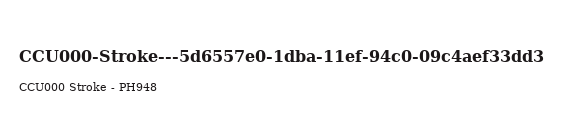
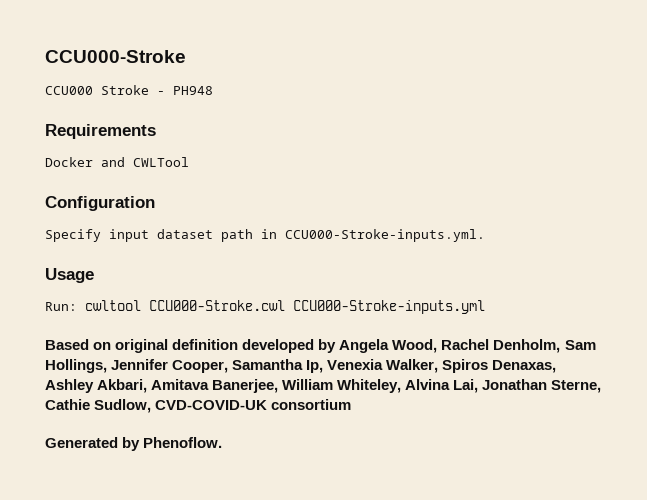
- CCU000-Stroke---5d6557e0-1dba-11ef-94c0-09c4aef33dd3
+ CCU000-Stroke
+ Requirements
+ Docker and CWLTool
+ Configuration
+ Specify input dataset path in CCU000-Stroke-inputs.yml.
+ Usage
+ Run: cwltool CCU000-Stroke.cwl CCU000-Stroke-inputs.yml
+ Based on original definition developed by Angela Wood, Rachel Denholm, Sam Hollings, Jennifer Cooper, Samantha Ip, Venexia Walker, Spiros Denaxas, Ashley Akbari, Amitava Banerjee, William Whiteley, Alvina Lai, Jonathan Sterne, Cathie Sudlow, CVD-COVID-UK consortium
+ Generated by Phenoflow.

